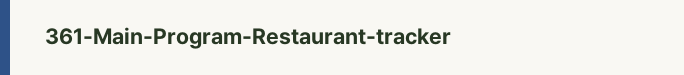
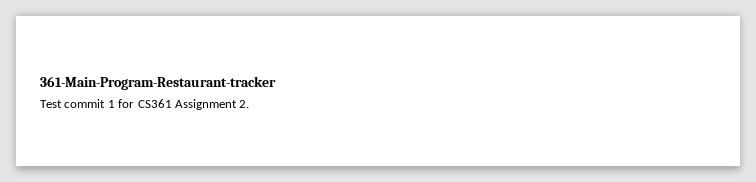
+ Test commit 1 for CS361 Assignment 2.

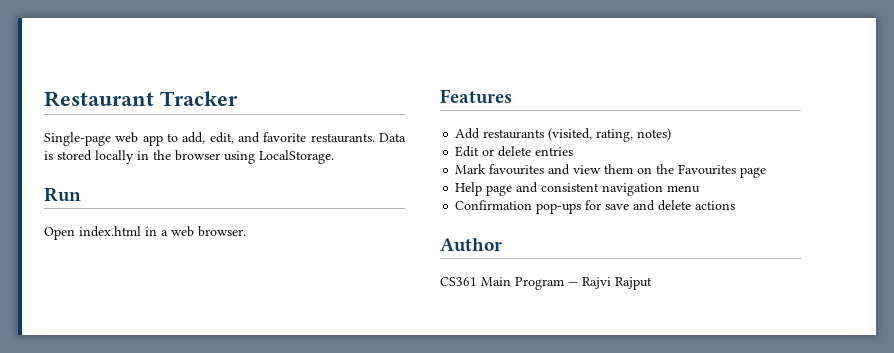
- 361-Main-Program-Restaurant-tracker
- Test commit 1 for CS361 Assignment 2.
+ Restaurant Tracker
+ Single-page web app to add, edit, and favorite restaurants. Data is stored locally in the browser using LocalStorage.
+ Run
+ Open index.html in a web browser.
+ Features
+ Add restaurants (visited, rating, notes)
+ Edit or delete entries
+ Mark favourites and view them on the Favourites page
+ Help page and consistent navigation menu
+ Confirmation pop-ups for save and delete actions
+ Author
+ CS361 Main Program — Rajvi Rajput

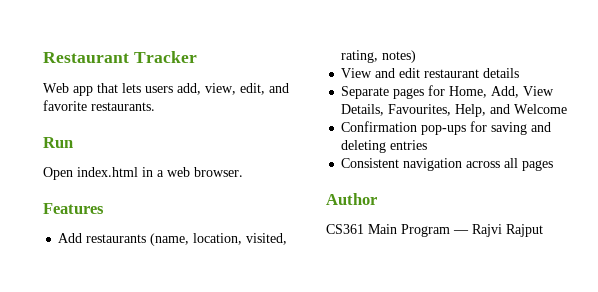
- Single-page web app to add, edit, and favorite restaurants. Data is stored locally in the browser using LocalStorage.
+ Web app that lets users add, view, edit, and favorite restaurants.
- Add restaurants (visited, rating, notes)
+ Add restaurants (name, location, visited, rating, notes)
- Edit or delete entries
- Mark favourites and view them on the Favourites page
- Help page and consistent navigation menu
- Confirmation pop-ups for save and delete actions
+ View and edit restaurant details
+ Separate pages for Home, Add, View Details, Favourites, Help, and Welcome
+ Confirmation pop-ups for saving and deleting entries
+ Consistent navigation across all pages

